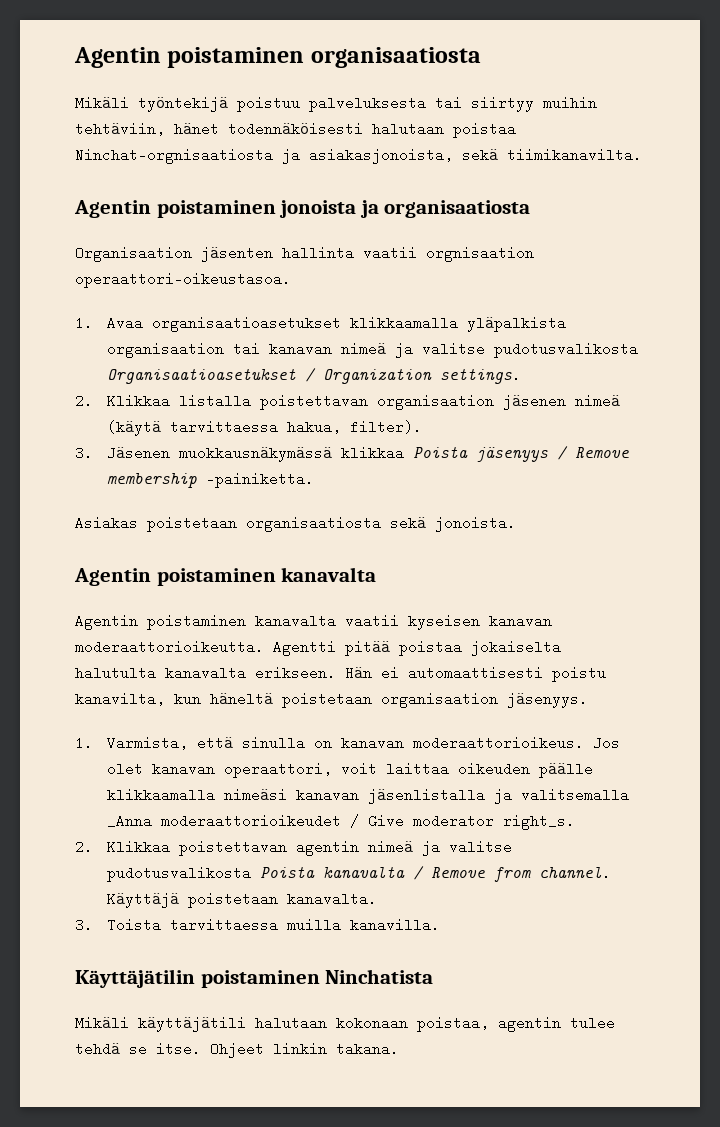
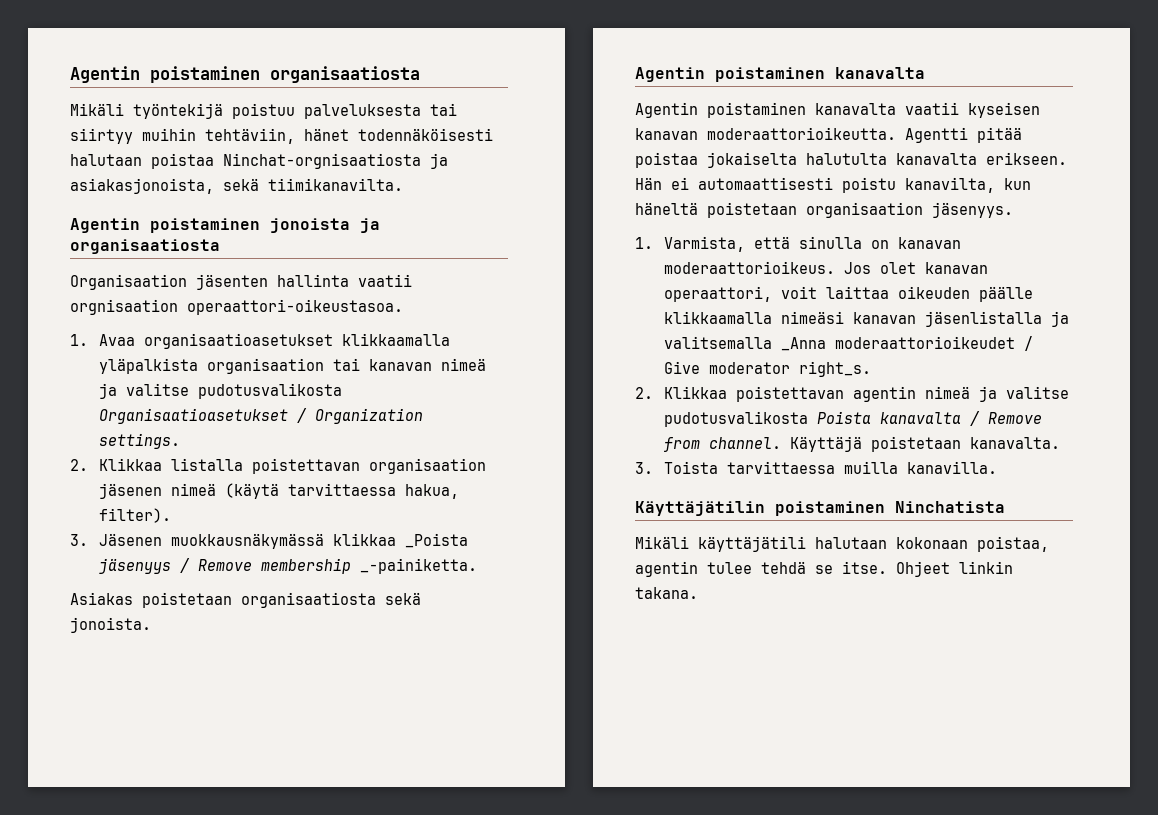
- 3. Jäsenen muokkausnäkymässä klikkaa Poista jäsenyys / Remove membership -painiketta.
+ 3. Jäsenen muokkausnäkymässä klikkaa _Poista jäsenyys / Remove membership _-painiketta.

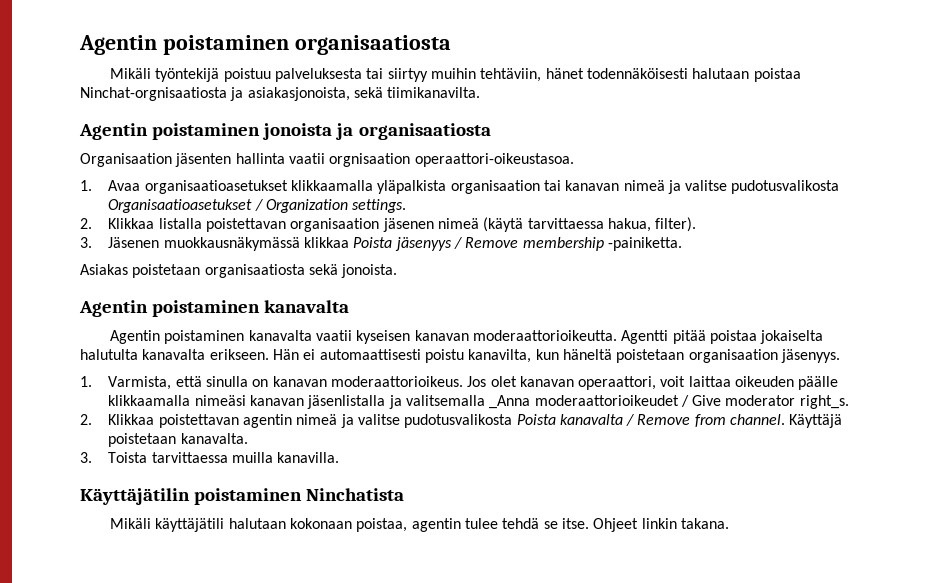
- 3. Jäsenen muokkausnäkymässä klikkaa _Poista jäsenyys / Remove membership _-painiketta.
+ 3. Jäsenen muokkausnäkymässä klikkaa Poista jäsenyys / Remove membership -painiketta.

